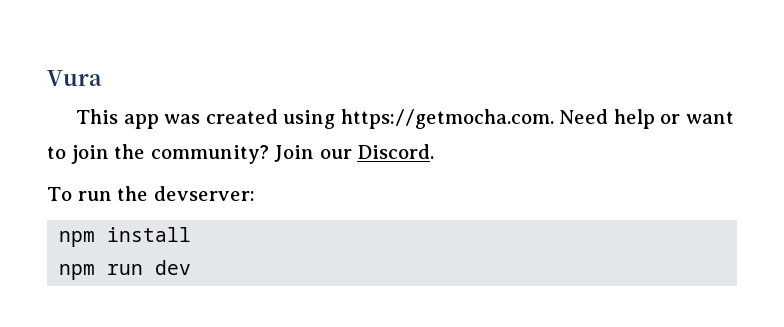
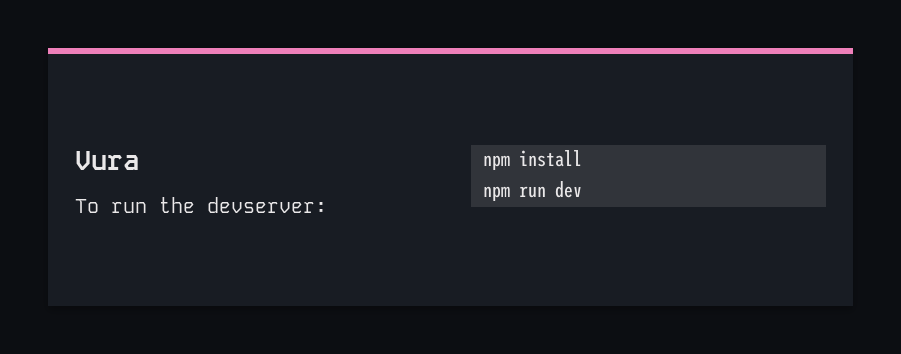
- This app was created using https://getmocha.com. Need help or want to join the community? Join our Discord.

